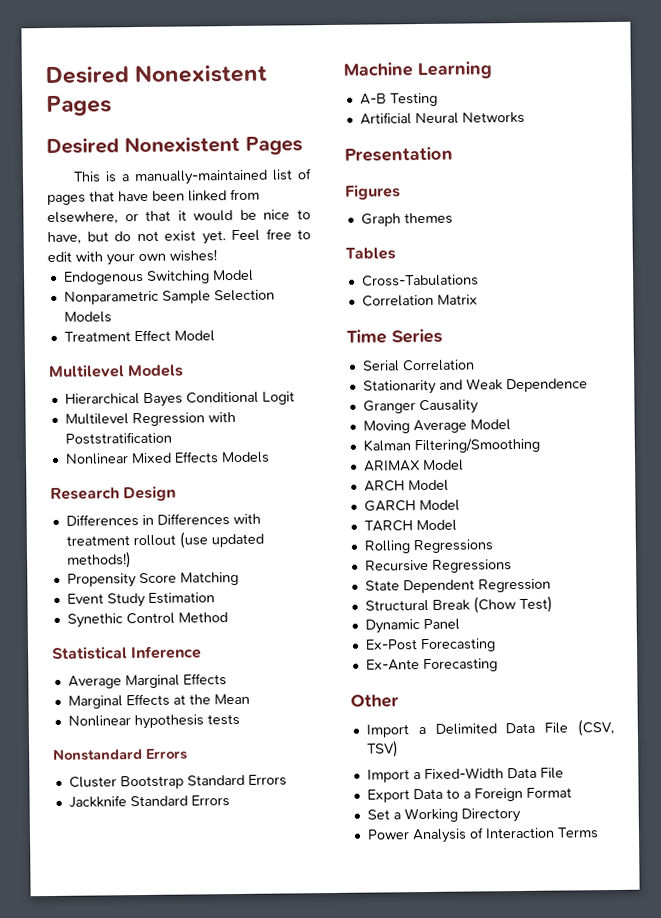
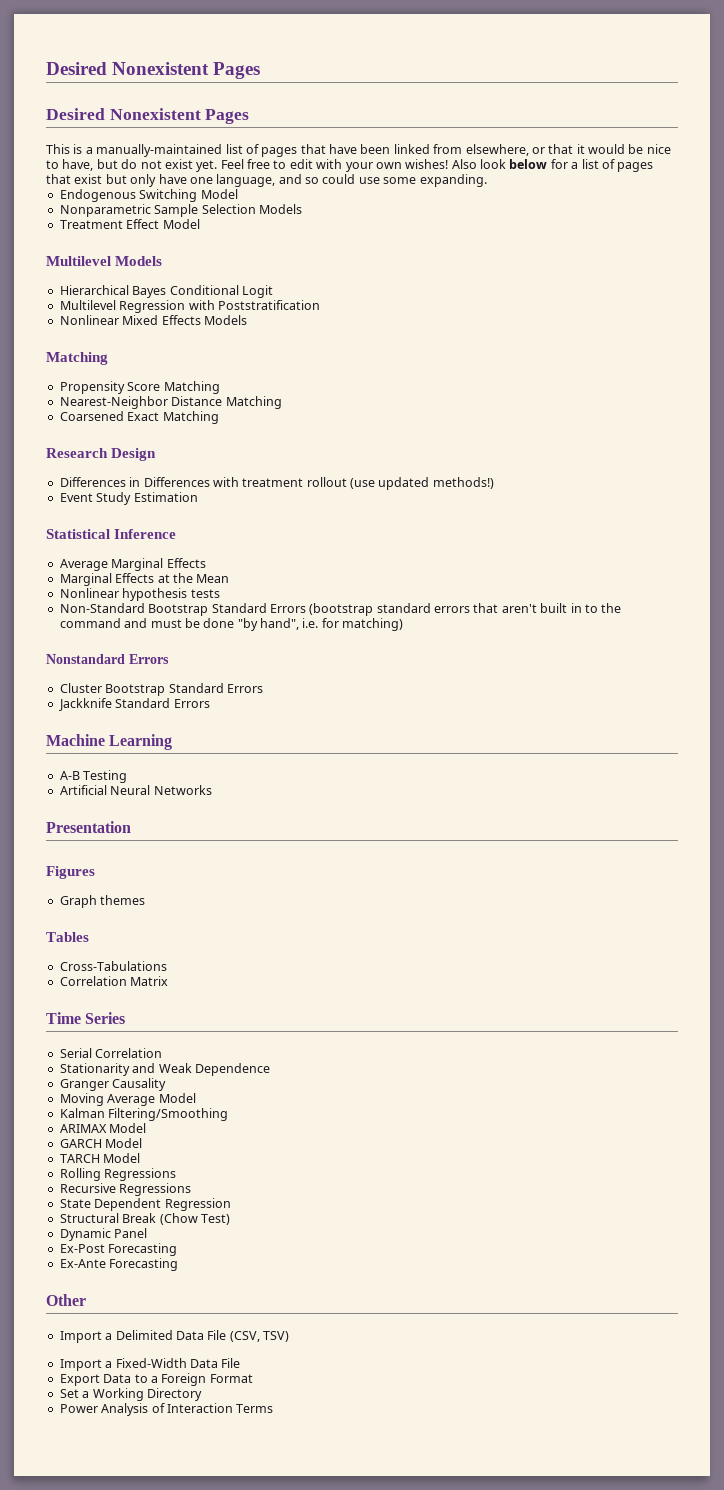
+ Also look below for a list of pages that exist but only have one language, and so could use some expanding.
  Nonlinear Mixed Effects Models
+ Matching
+ Propensity Score Matching
+ Nearest-Neighbor Distance Matching
+ Coarsened Exact Matching
- Propensity Score Matching
- Synethic Control Method
+ Non-Standard Bootstrap Standard Errors (bootstrap standard errors that aren't built in to the command and must be done "by hand", i.e. for matching)
- ARCH Model

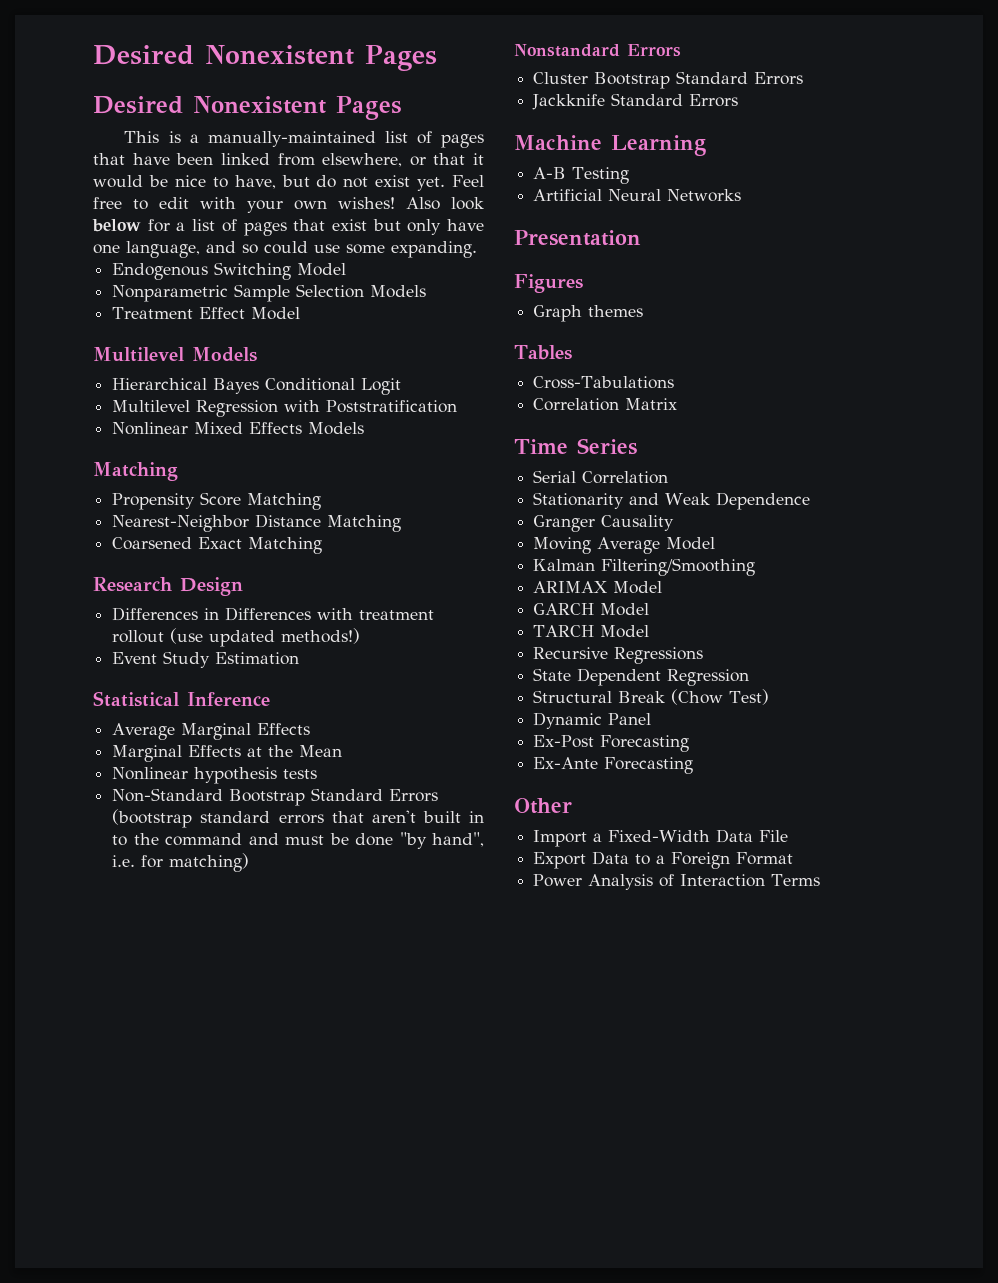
- Rolling Regressions
- Import a Delimited Data File (CSV, TSV)
- Set a Working Directory

